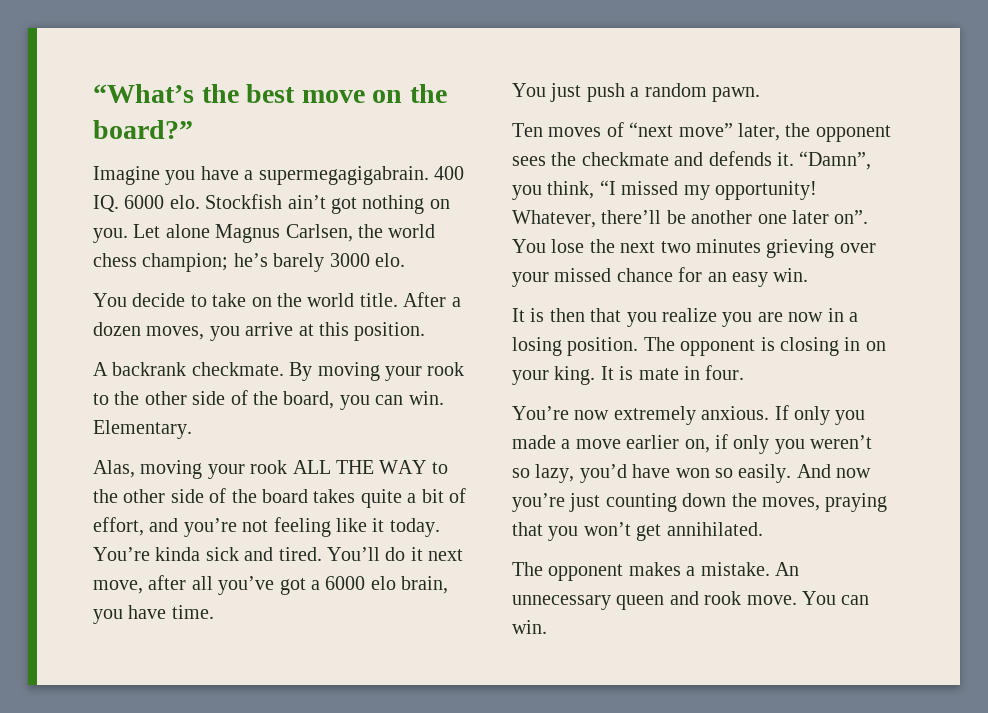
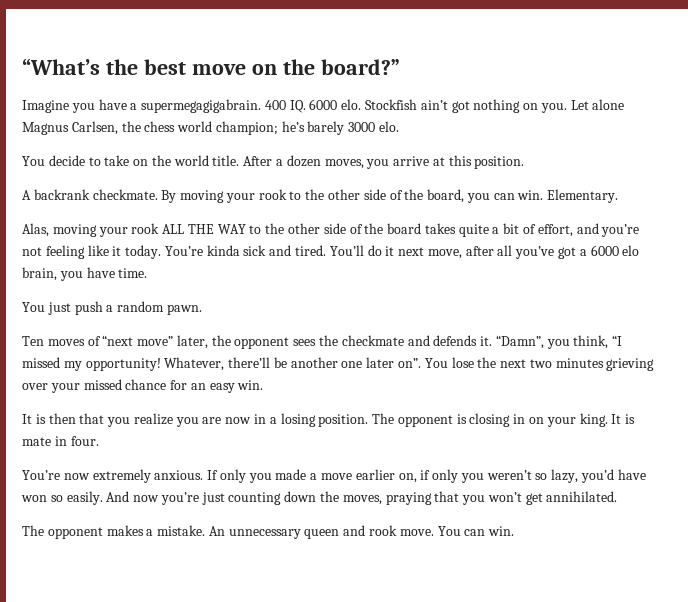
- Let alone Magnus Carlsen, the world chess champion; he’s barely 3000 elo.
+ Let alone Magnus Carlsen, the chess world champion; he’s barely 3000 elo.

